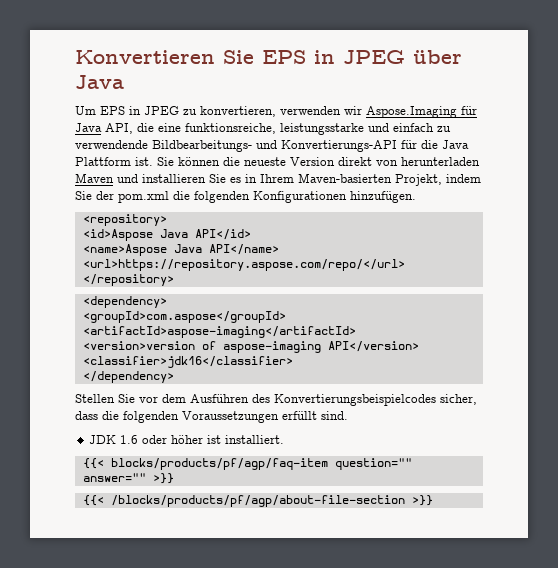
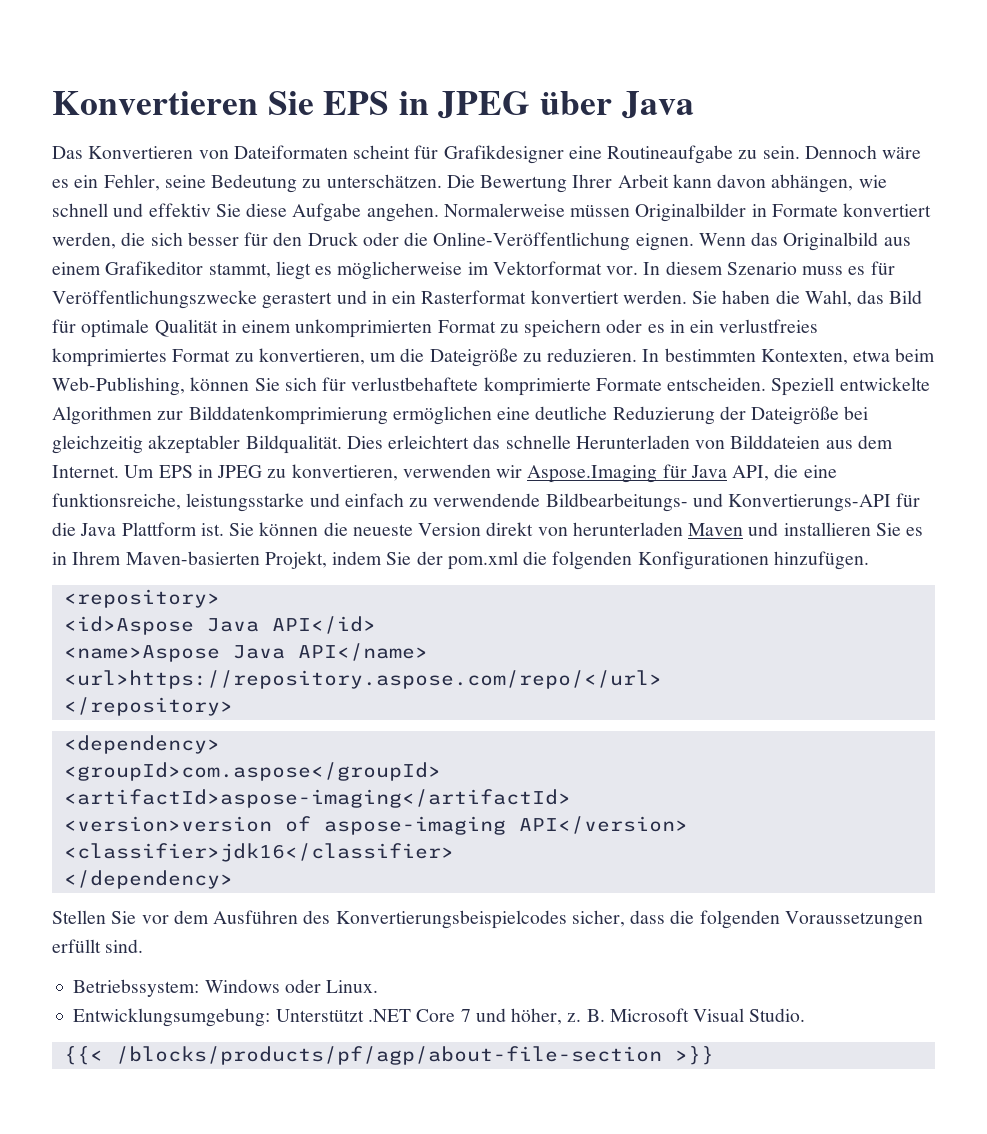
+ Das Konvertieren von Dateiformaten scheint für Grafikdesigner eine Routineaufgabe zu sein. Dennoch wäre es ein Fehler, seine Bedeutung zu unterschätzen. Die Bewertung Ihrer Arbeit kann davon abhängen, wie schnell und effektiv Sie diese Aufgabe angehen. Normalerweise müssen Originalbilder in Formate konvertiert werden, die sich besser für den Druck oder die Online-Veröffentlichung eignen. Wenn das Originalbild aus einem Grafikeditor stammt, liegt es möglicherweise im Vektorformat vor. In diesem Szenario muss es für Veröffentlichungszwecke gerastert und in ein Rasterformat konvertiert werden. Sie haben die Wahl, das Bild für optimale Qualität in einem unkomprimierten Format zu speichern oder es in ein verlustfreies komprimiertes Format zu konvertieren, um die Dateigröße zu reduzieren. In bestimmten Kontexten, etwa beim Web-Publishing, können Sie sich für verlustbehaftete komprimierte Formate entscheiden. Speziell entwickelte Algorithmen zur Bilddatenkomprimierung ermöglichen eine deutliche Reduzierung der Dateigröße bei gleichzeitig akzeptabler Bildqualität. Dies erleichtert das schnelle Herunterladen von Bilddateien aus dem Internet.
- JDK 1.6 oder höher ist installiert.
- {{< blocks/products/pf/agp/faq-item question="" answer="" >}}
+ Betriebssystem: Windows oder Linux.
+ Entwicklungsumgebung: Unterstützt .NET Core 7 und höher, z. B. Microsoft Visual Studio.

